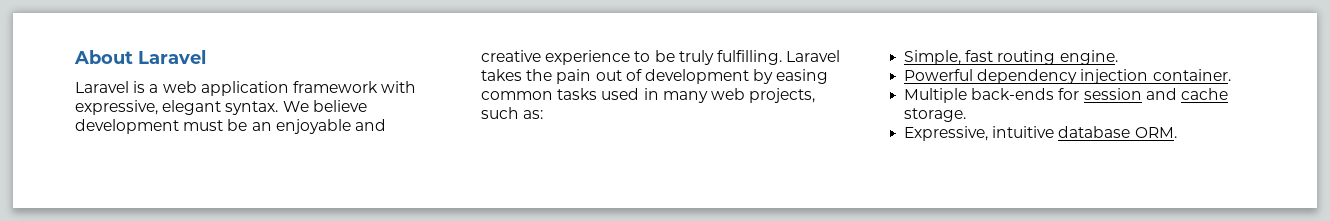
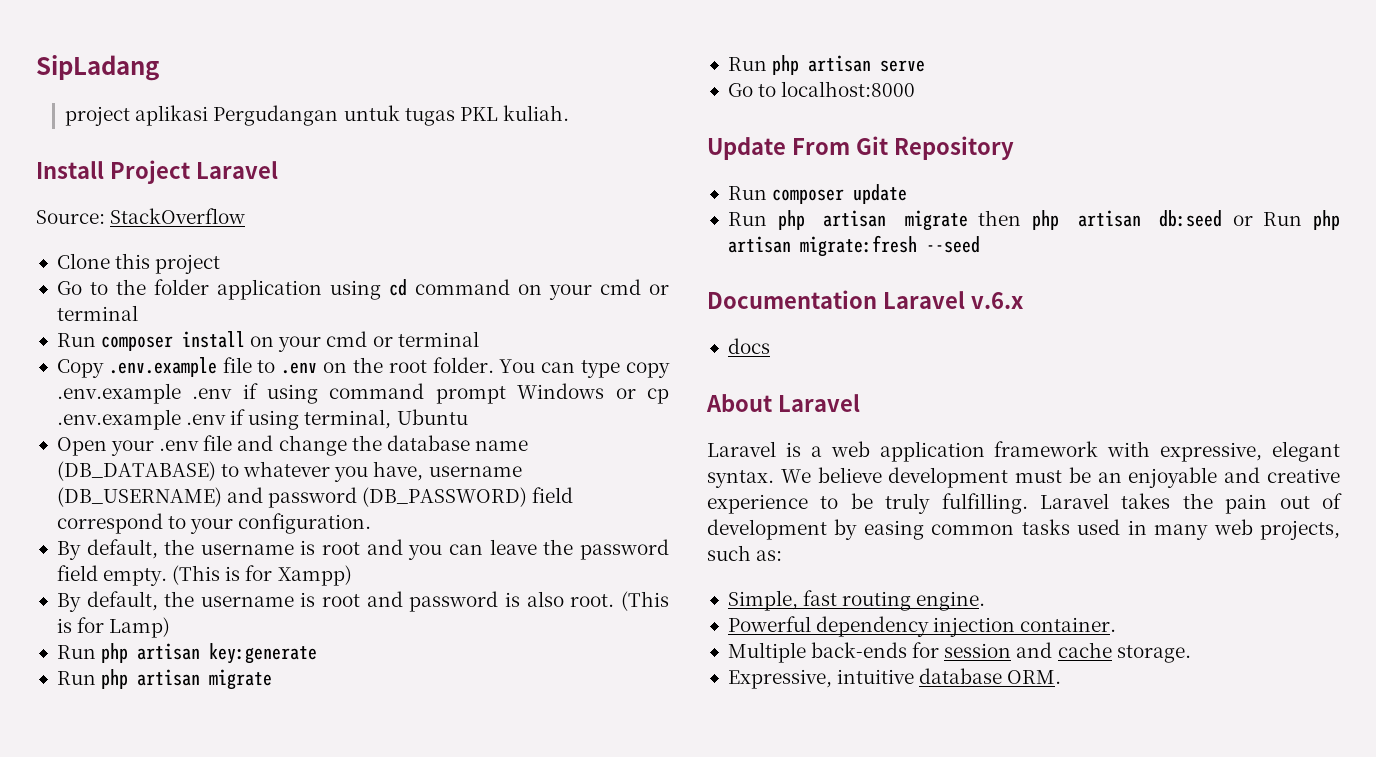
+ SipLadang
+ project aplikasi Pergudangan untuk tugas PKL kuliah.
+ Install Project Laravel
+ Source: StackOverflow
+ Clone this project
+ Go to the folder application using cd command on your cmd or terminal
+ Run composer install on your cmd or terminal
+ Copy .env.example file to .env on the root folder. You can type copy .env.example .env if using command prompt Windows or cp .env.example .env if using terminal, Ubuntu
+ Open your .env file and change the database name (DB_DATABASE) to whatever you have, username (DB_USERNAME) and password (DB_PASSWORD) field correspond to your configuration.
+ By default, the username is root and you can leave the password field empty. (This is for Xampp)
+ By default, the username is root and password is also root. (This is for Lamp)
+ Run php artisan key:generate
+ Run php artisan migrate
+ Run php artisan serve
+ Go to localhost:8000
+ Update From Git Repository
+ Run composer update
+ Run php artisan migrate then php artisan db:seed or Run php artisan migrate:fresh --seed
+ Documentation Laravel v.6.x
+ docs

